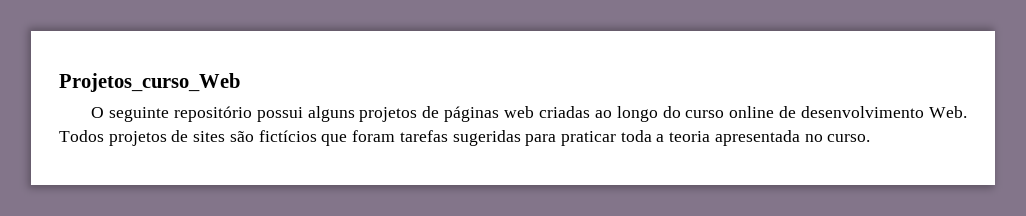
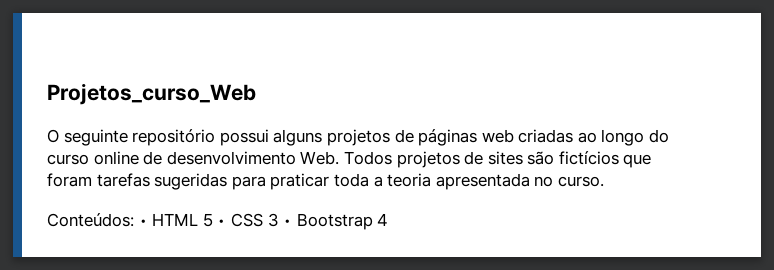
+ Conteúdos: • HTML 5 • CSS 3 • Bootstrap 4

